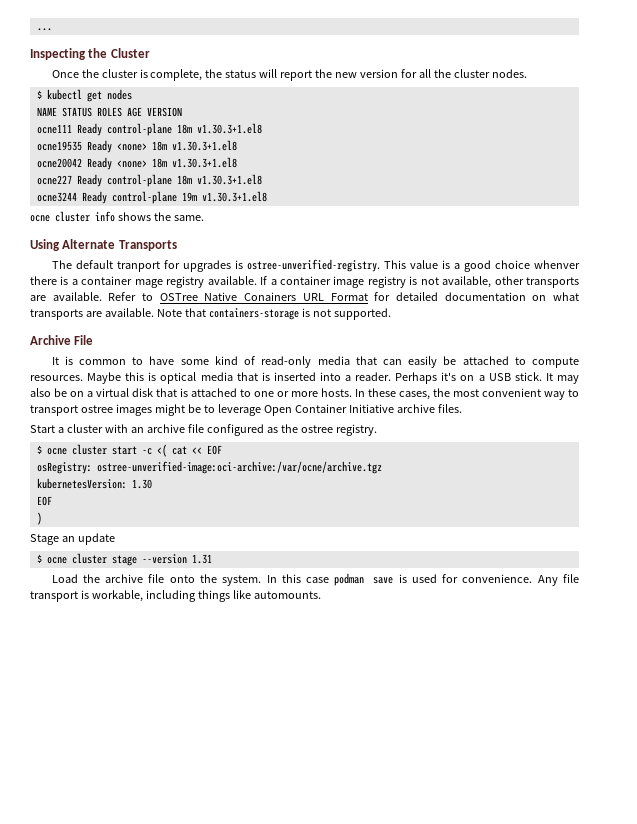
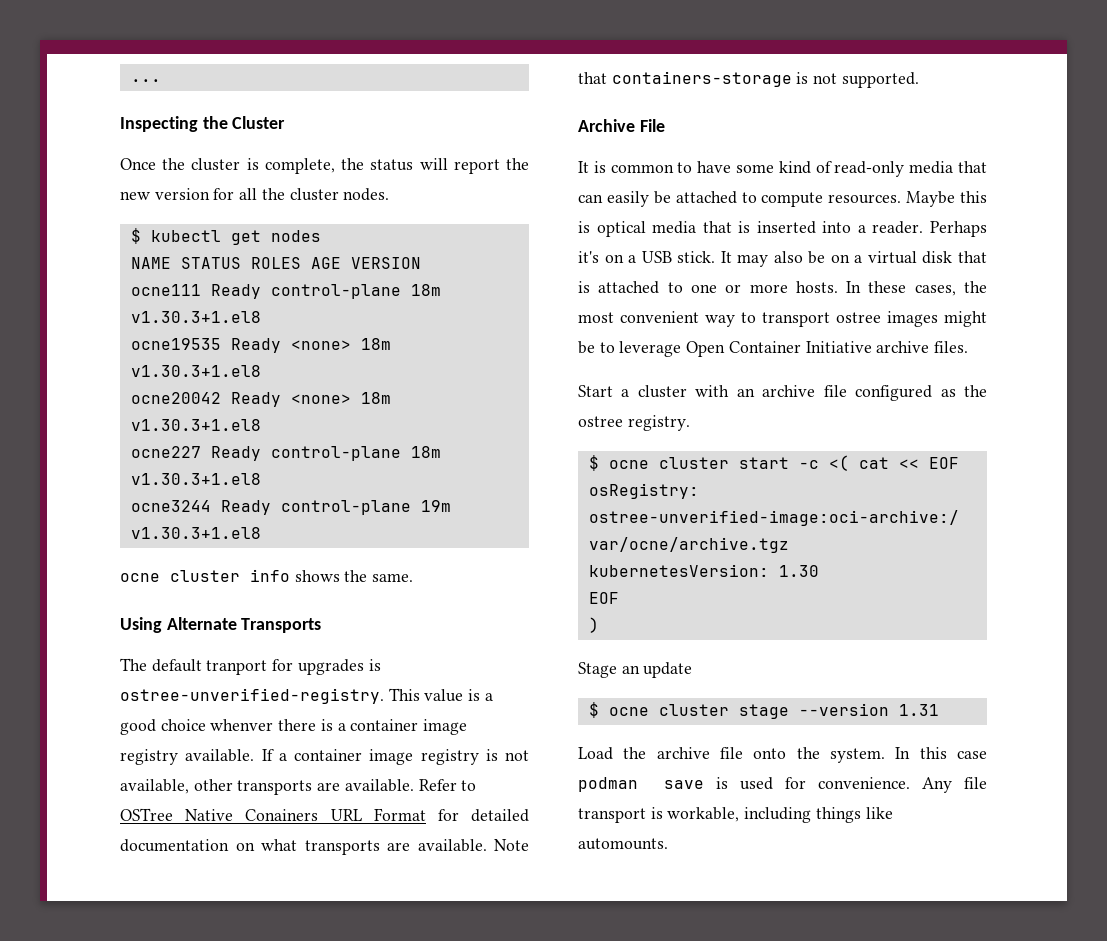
- This value is a good choice whenver there is a container mage registry available.
+ This value is a good choice whenver there is a container image registry available.

